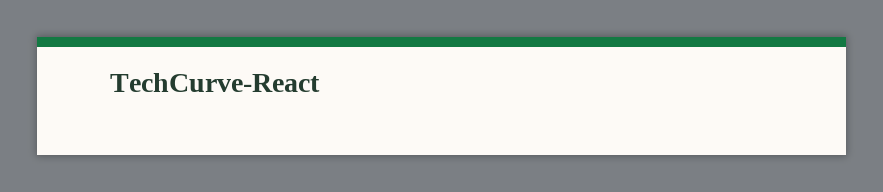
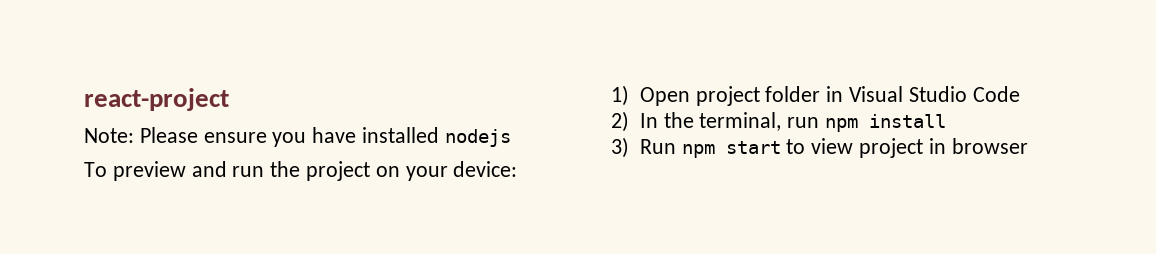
- TechCurve-React
+ react-project
+ Note: Please ensure you have installed nodejs
+ To preview and run the project on your device:
+ 1) Open project folder in Visual Studio Code
+ 2) In the terminal, run npm install
+ 3) Run npm start to view project in browser

